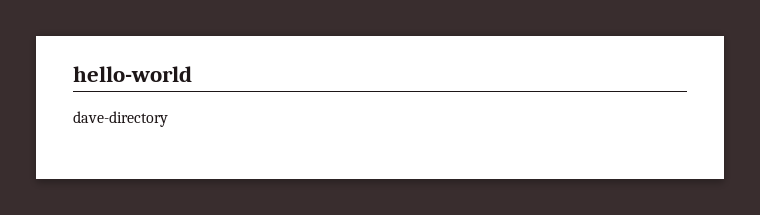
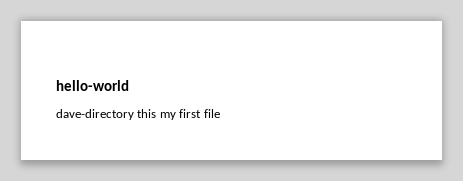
- dave-directory
+ dave-directory this my first file

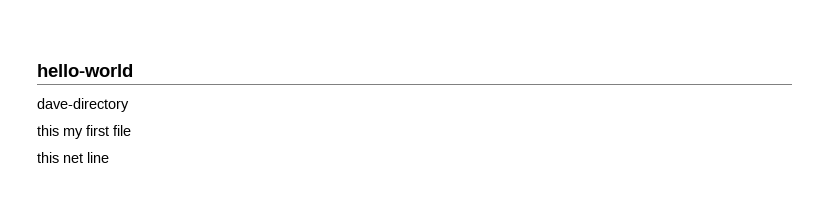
- dave-directory this my first file
+ dave-directory
+ this my first file
+ this net line

